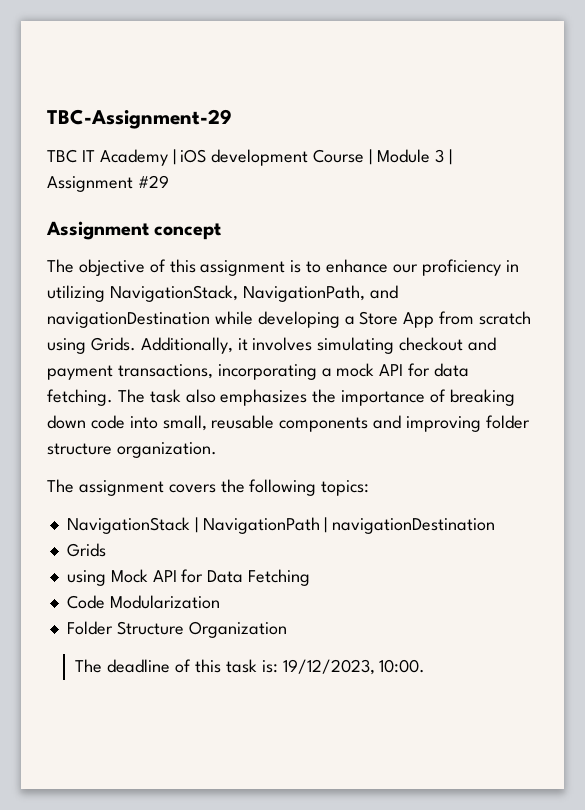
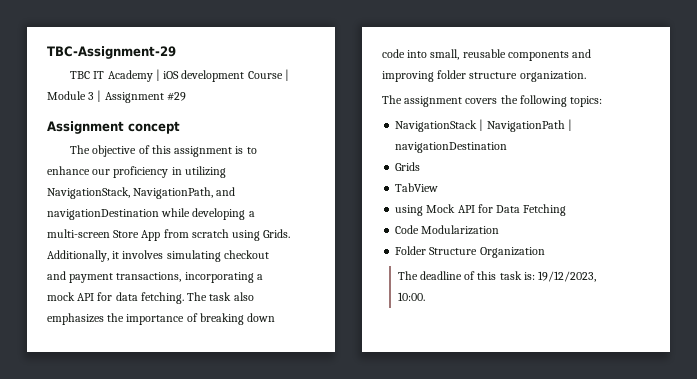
- The objective of this assignment is to enhance our proficiency in utilizing NavigationStack, NavigationPath, and navigationDestination while developing a Store App from scratch using Grids.
+ The objective of this assignment is to enhance our proficiency in utilizing NavigationStack, NavigationPath, and navigationDestination while developing a multi-screen Store App from scratch using Grids.
+ TabView

